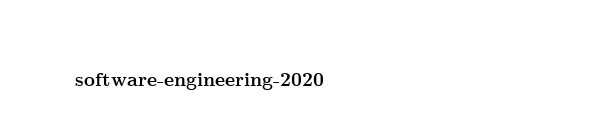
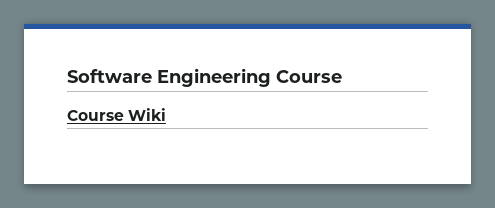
- software-engineering-2020
+ Software Engineering Course
+ Course Wiki

